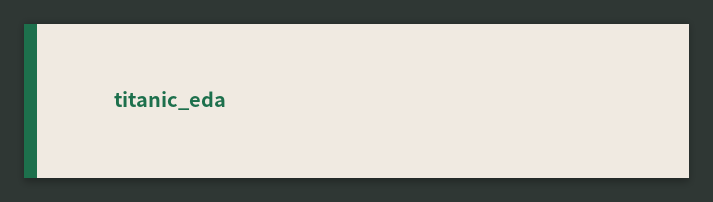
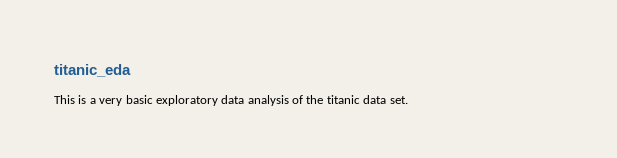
+ This is a very basic exploratory data analysis of the titanic data set.

